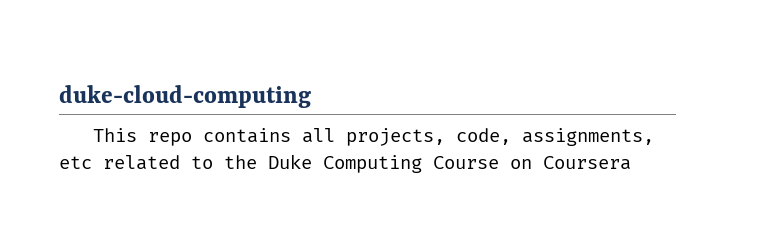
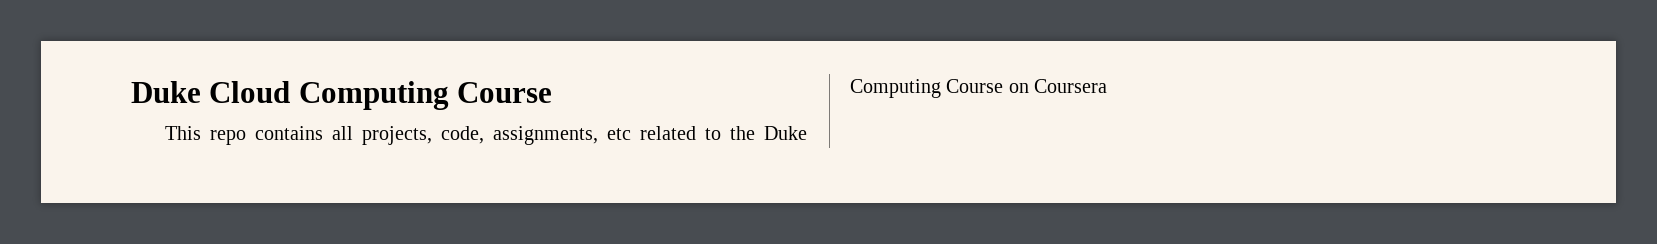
- duke-cloud-computing
+ Duke Cloud Computing Course

